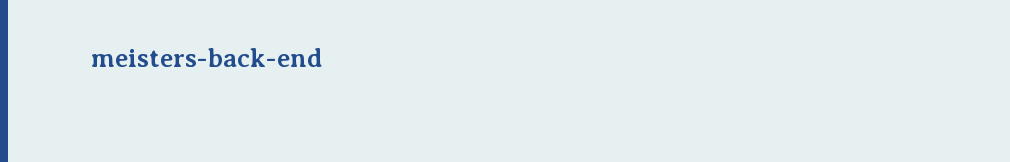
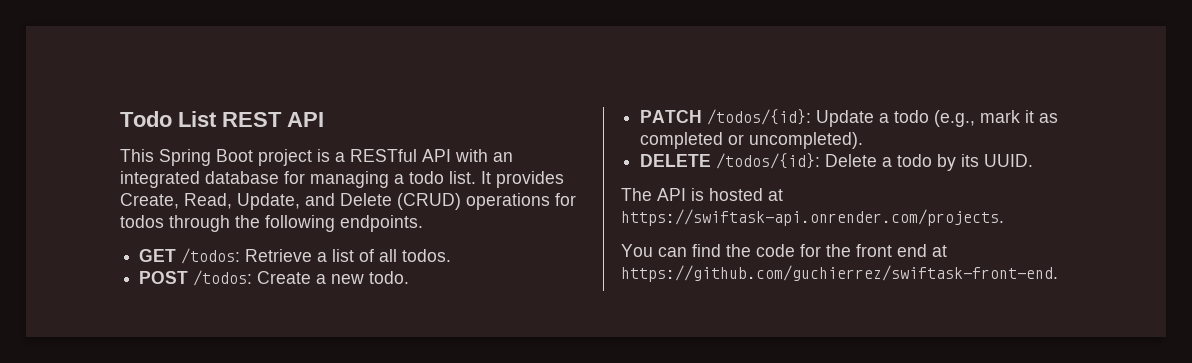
- meisters-back-end
+ Todo List REST API
+ This Spring Boot project is a RESTful API with an integrated database for managing a todo list. It provides Create, Read, Update, and Delete (CRUD) operations for todos through the following endpoints.
+ GET /todos: Retrieve a list of all todos.
+ POST /todos: Create a new todo.
+ PATCH /todos/{id}: Update a todo (e.g., mark it as completed or uncompleted).
+ DELETE /todos/{id}: Delete a todo by its UUID.
+ The API is hosted at https://swiftask-api.onrender.com/projects.
+ You can find the code for the front end at https://github.com/guchierrez/swiftask-front-end.

